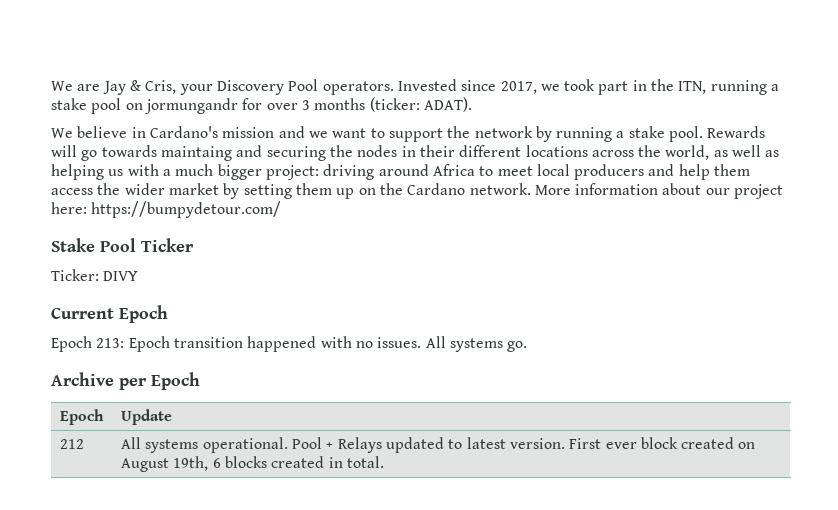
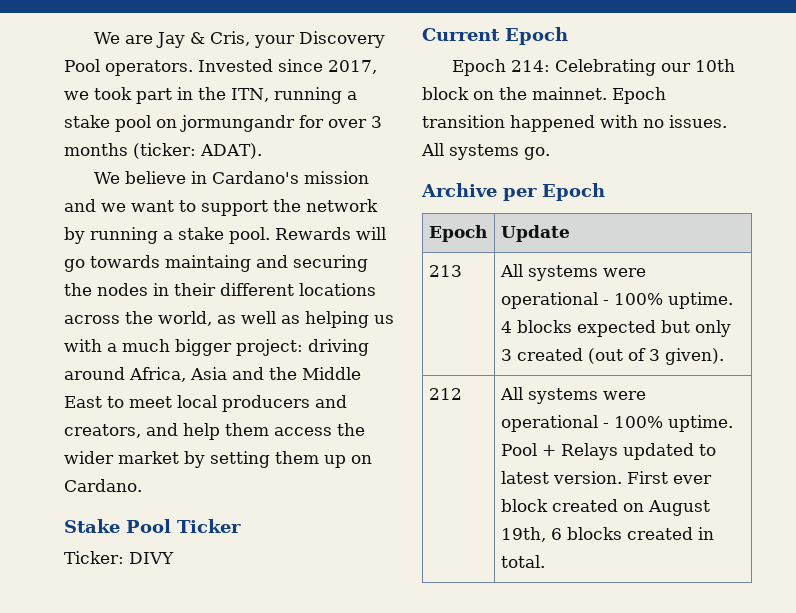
- Rewards will go towards maintaing and securing the nodes in their different locations across the world, as well as helping us with a much bigger project: driving around Africa to meet local producers and help them access the wider market by setting them up on the Cardano network. More information about our project here: https://bumpydetour.com/
+ Rewards will go towards maintaing and securing the nodes in their different locations across the world, as well as helping us with a much bigger project: driving around Africa, Asia and the Middle East to meet local producers and creators, and help them access the wider market by setting them up on Cardano.
- Epoch 213: Epoch transition happened with no issues.
+ Epoch 214: Celebrating our 10th block on the mainnet. Epoch transition happened with no issues.
- 212 | All systems operational. Pool + Relays updated to latest version. First ever block created on August 19th, 6 blocks created in total.
+ 213 | All systems were operational - 100% uptime. 4 blocks expected but only 3 created (out of 3 given).
+ 212 | All systems were operational - 100% uptime. Pool + Relays updated to latest version. First ever block created on August 19th, 6 blocks created in total.

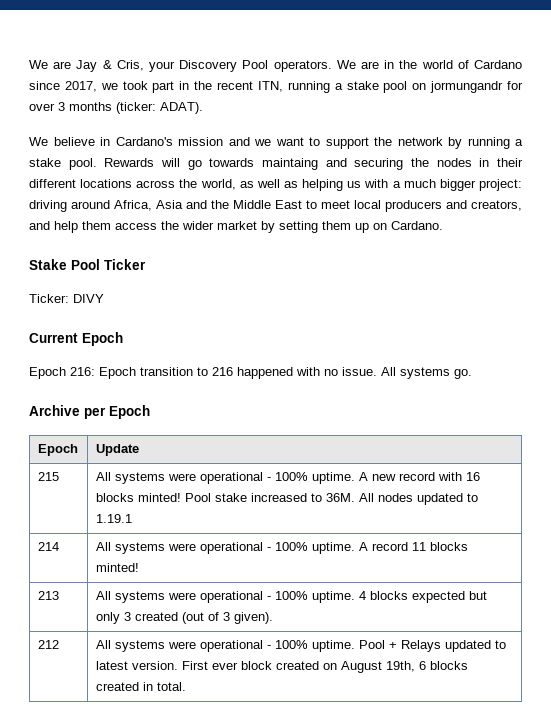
- Invested since 2017, we took part in the ITN, running a stake pool on jormungandr for over 3 months (ticker: ADAT).
+ We are in the world of Cardano since 2017, we took part in the recent ITN, running a stake pool on jormungandr for over 3 months (ticker: ADAT).
- Epoch 214: Celebrating our 10th block on the mainnet. Epoch transition happened with no issues.
+ Epoch 216: Epoch transition to 216 happened with no issue.
+ 215 | All systems were operational - 100% uptime. A new record with 16 blocks minted! Pool stake increased to 36M. All nodes updated to 1.19.1
+ 214 | All systems were operational - 100% uptime. A record 11 blocks minted!

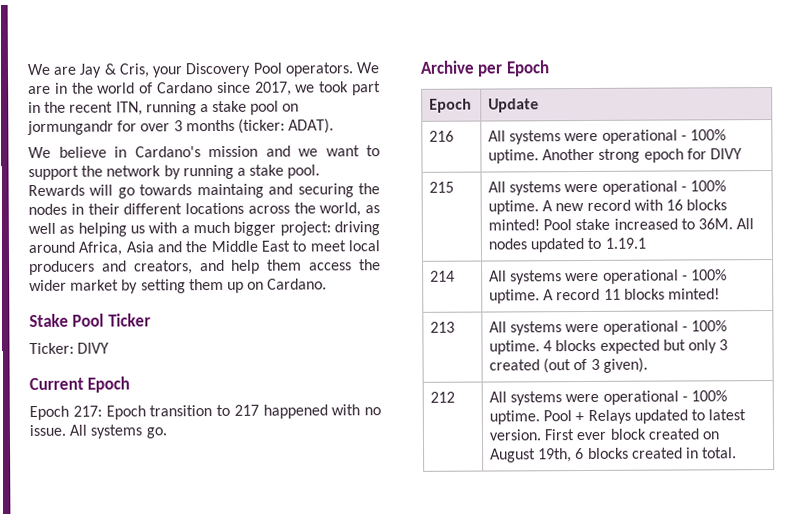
- Epoch 216: Epoch transition to 216 happened with no issue.
+ Epoch 217: Epoch transition to 217 happened with no issue.
+ 216 | All systems were operational - 100% uptime. Another strong epoch for DIVY

